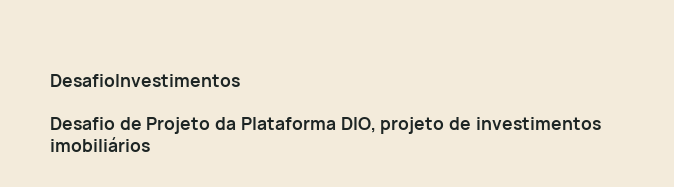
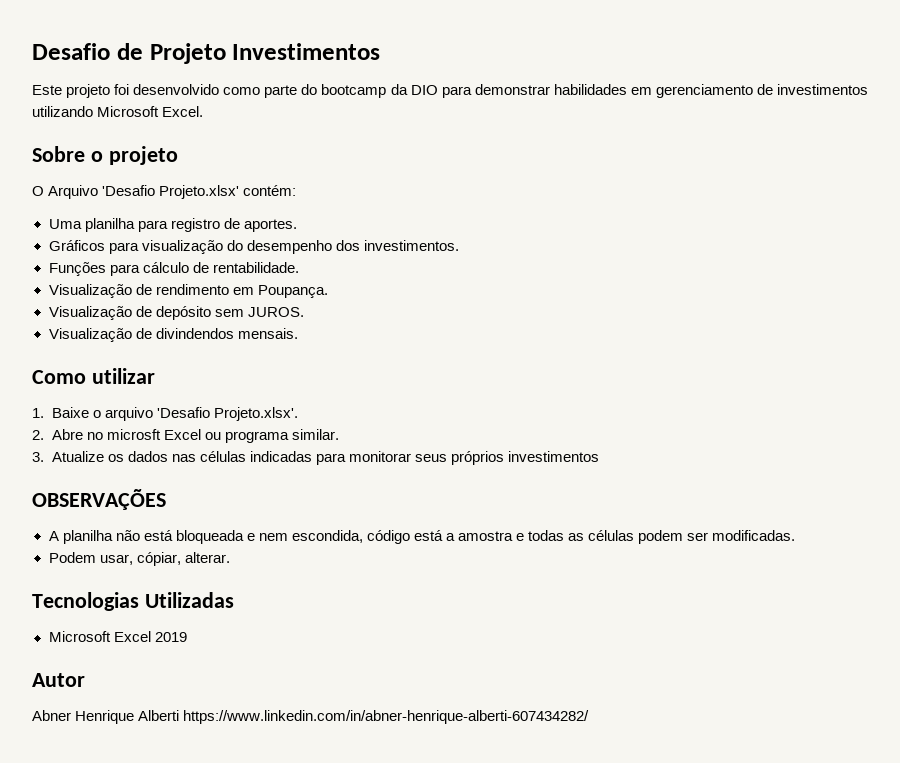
- DesafioInvestimentos
- Desafio de Projeto da Plataforma DIO, projeto de investimentos imobiliários
+ Desafio de Projeto Investimentos
+ Este projeto foi desenvolvido como parte do bootcamp da DIO para demonstrar habilidades em gerenciamento de investimentos utilizando Microsoft Excel.
+ Sobre o projeto
+ O Arquivo 'Desafio Projeto.xlsx' contém:
+ Uma planilha para registro de aportes.
+ Gráficos para visualização do desempenho dos investimentos.
+ Funções para cálculo de rentabilidade.
+ Visualização de rendimento em Poupança.
+ Visualização de depósito sem JUROS.
+ Visualização de divindendos mensais.
+ Como utilizar
+ 1. Baixe o arquivo 'Desafio Projeto.xlsx'.
+ 2. Abre no microsft Excel ou programa similar.
+ 3. Atualize os dados nas células indicadas para monitorar seus próprios investimentos
+ OBSERVAÇÕES
+ A planilha não está bloqueada e nem escondida, código está a amostra e todas as células podem ser modificadas.
+ Podem usar, cópiar, alterar.
+ Tecnologias Utilizadas
+ Microsoft Excel 2019
+ Autor
+ Abner Henrique Alberti https://www.linkedin.com/in/abner-henrique-alberti-607434282/

